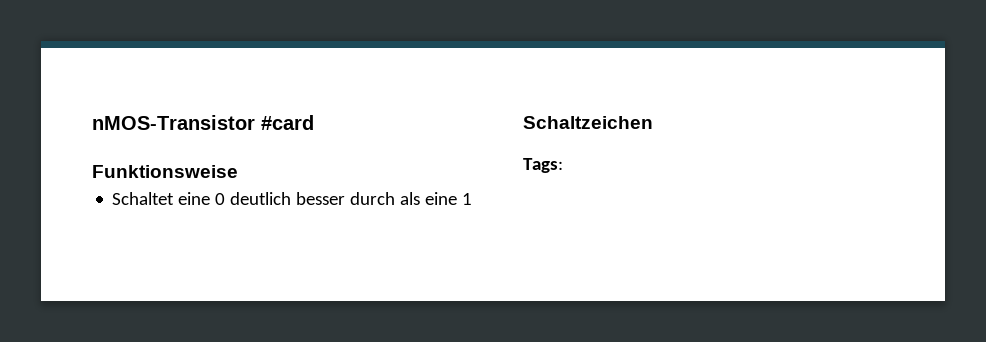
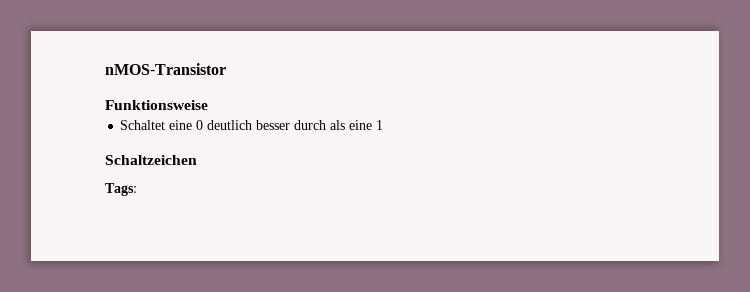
- nMOS-Transistor #card
+ nMOS-Transistor

